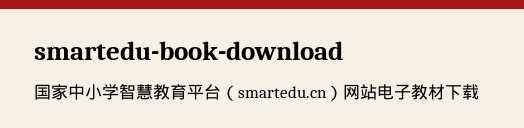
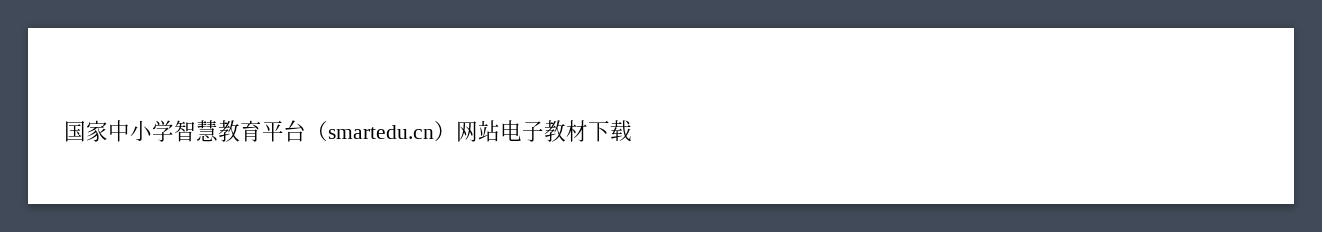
- smartedu-book-download

